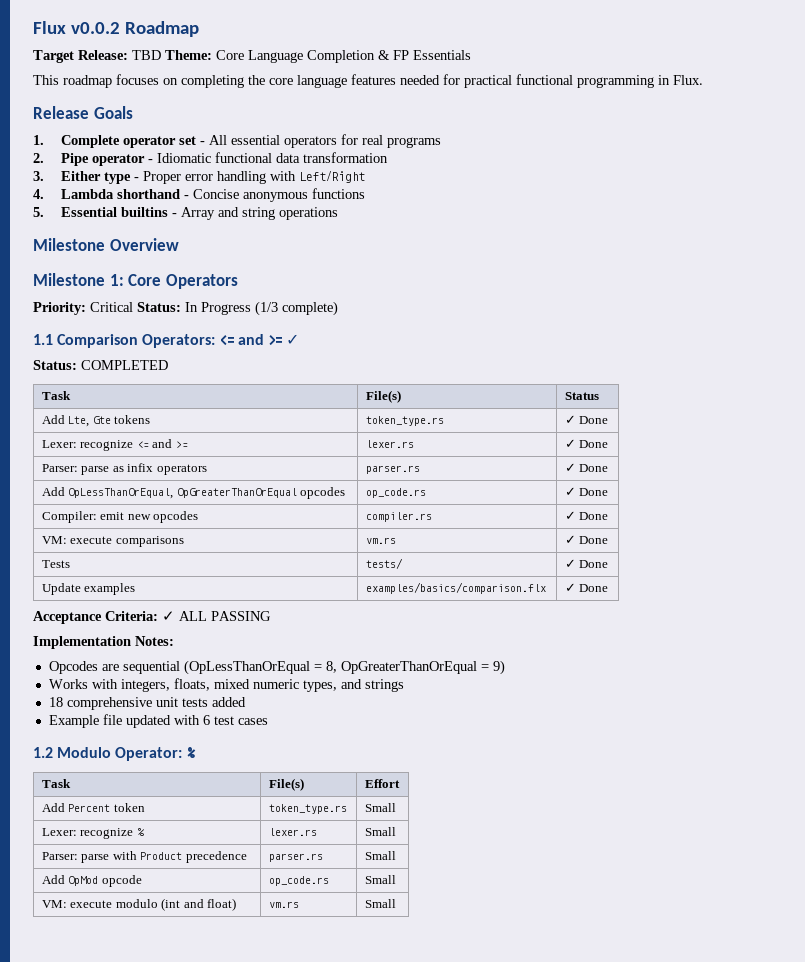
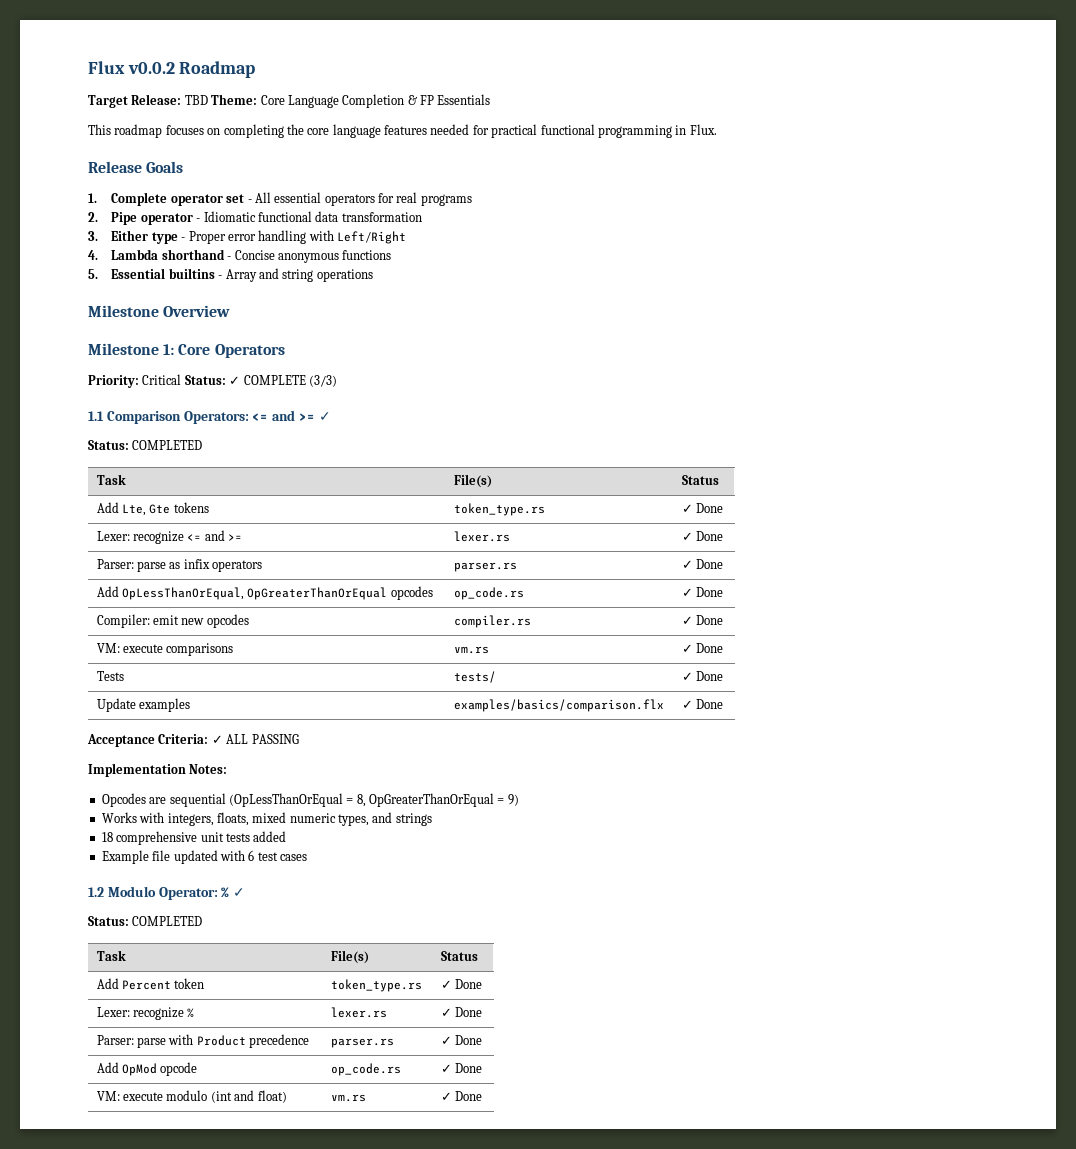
- Priority: Critical Status: In Progress (1/3 complete)
+ Priority: Critical Status: ✓ COMPLETE (3/3)
- 1.2 Modulo Operator: %
- Task | File(s) | Effort
+ 1.2 Modulo Operator: % ✓
+ Status: COMPLETED
+ Task | File(s) | Status
- Add Percent token | token_type.rs | Small
+ Add Percent token | token_type.rs | ✓ Done
- Lexer: recognize % | lexer.rs | Small
+ Lexer: recognize % | lexer.rs | ✓ Done
- Parser: parse with Product precedence | parser.rs | Small
+ Parser: parse with Product precedence | parser.rs | ✓ Done
- Add OpMod opcode | op_code.rs | Small
+ Add OpMod opcode | op_code.rs | ✓ Done
- VM: execute modulo (int and float) | vm.rs | Small
+ VM: execute modulo (int and float) | vm.rs | ✓ Done

